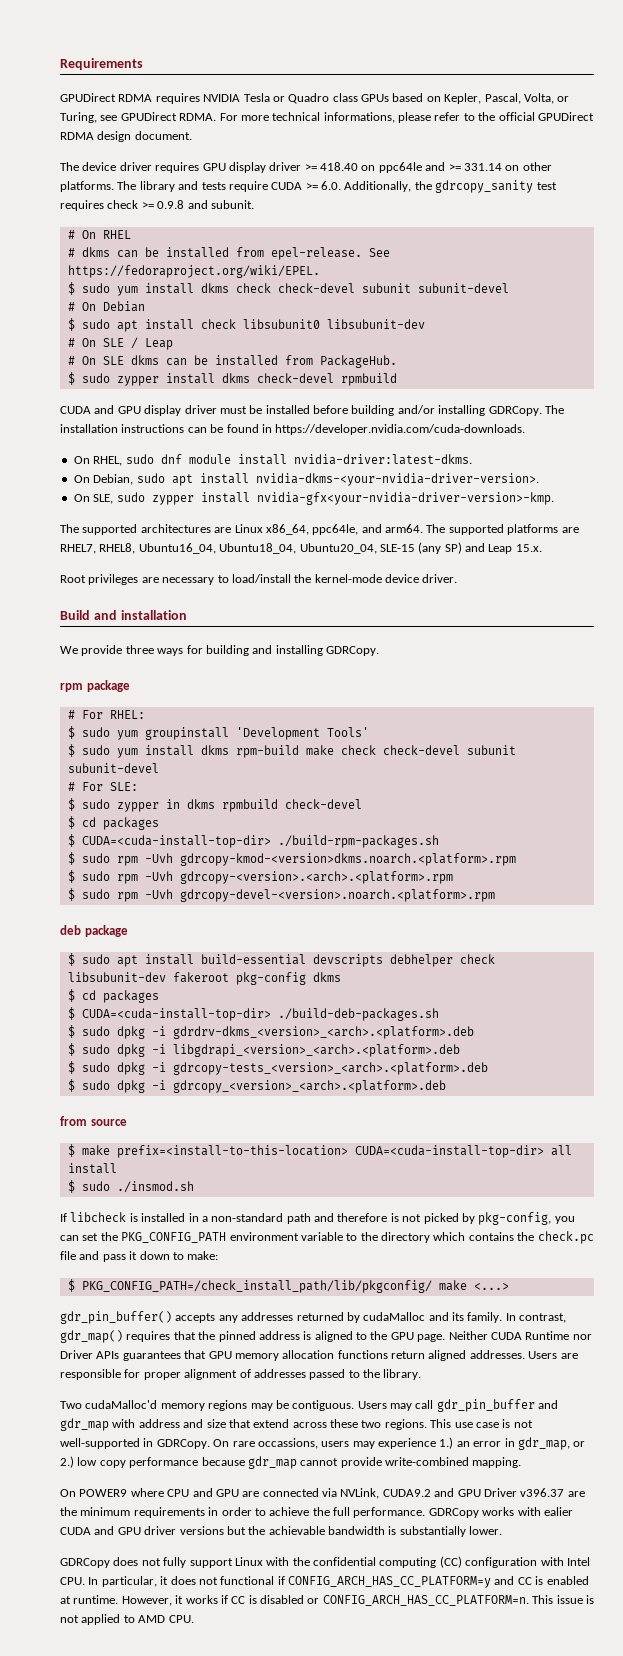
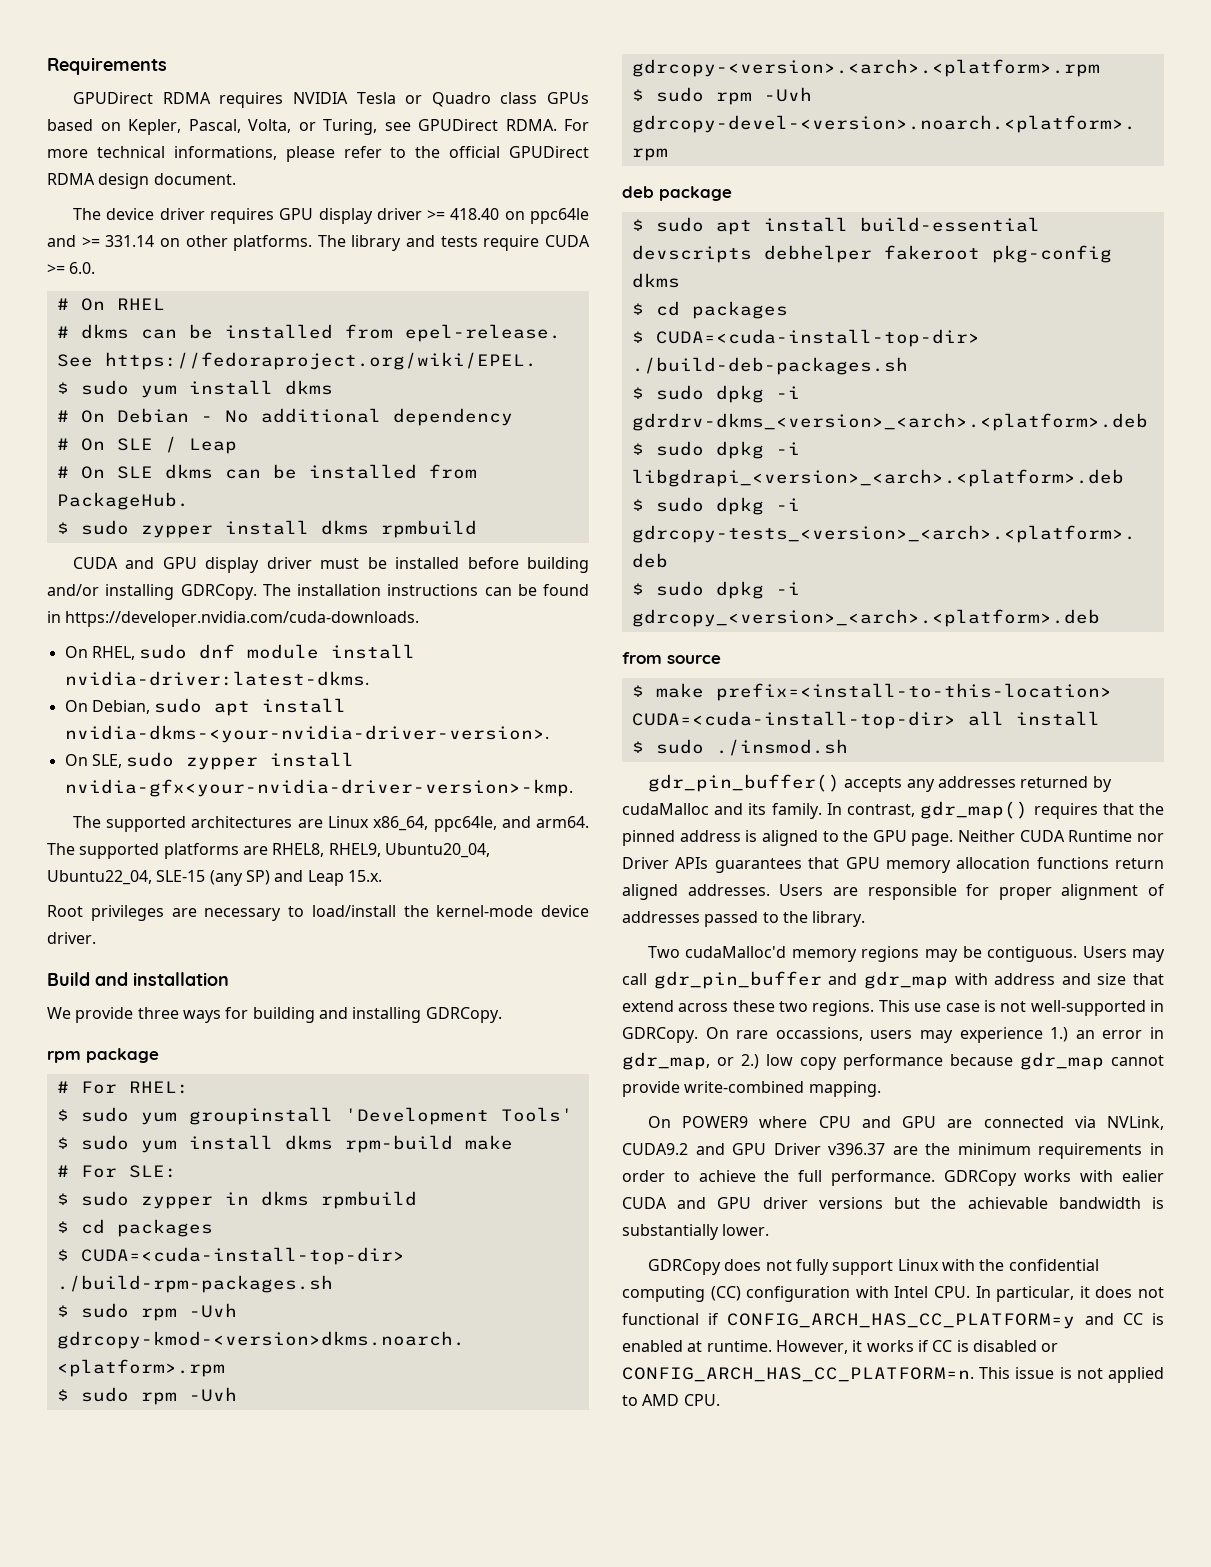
- The library and tests require CUDA >= 6.0. Additionally, the gdrcopy_sanity test requires check >= 0.9.8 and subunit.
+ The library and tests require CUDA >= 6.0.
  See https://fedoraproject.org/wiki/EPEL.
- $ sudo yum install dkms check check-devel subunit subunit-devel
+ $ sudo yum install dkms
- # On Debian
- $ sudo apt install check libsubunit0 libsubunit-dev
+ # On Debian - No additional dependency
- $ sudo zypper install dkms check-devel rpmbuild
+ $ sudo zypper install dkms rpmbuild
- The supported platforms are RHEL7, RHEL8, Ubuntu16_04, Ubuntu18_04, Ubuntu20_04, SLE-15 (any SP) and Leap 15.x.
+ The supported platforms are RHEL8, RHEL9, Ubuntu20_04, Ubuntu22_04, SLE-15 (any SP) and Leap 15.x.
- $ sudo yum install dkms rpm-build make check check-devel subunit subunit-devel
+ $ sudo yum install dkms rpm-build make
- $ sudo zypper in dkms rpmbuild check-devel
+ $ sudo zypper in dkms rpmbuild
- $ sudo apt install build-essential devscripts debhelper check libsubunit-dev fakeroot pkg-config dkms
+ $ sudo apt install build-essential devscripts debhelper fakeroot pkg-config dkms
- If libcheck is installed in a non-standard path and therefore is not picked by pkg-config, you can set the PKG_CONFIG_PATH environment variable to the directory which contains the check.pc file and pass it down to make:
- $ PKG_CONFIG_PATH=/check_install_path/lib/pkgconfig/ make <...>

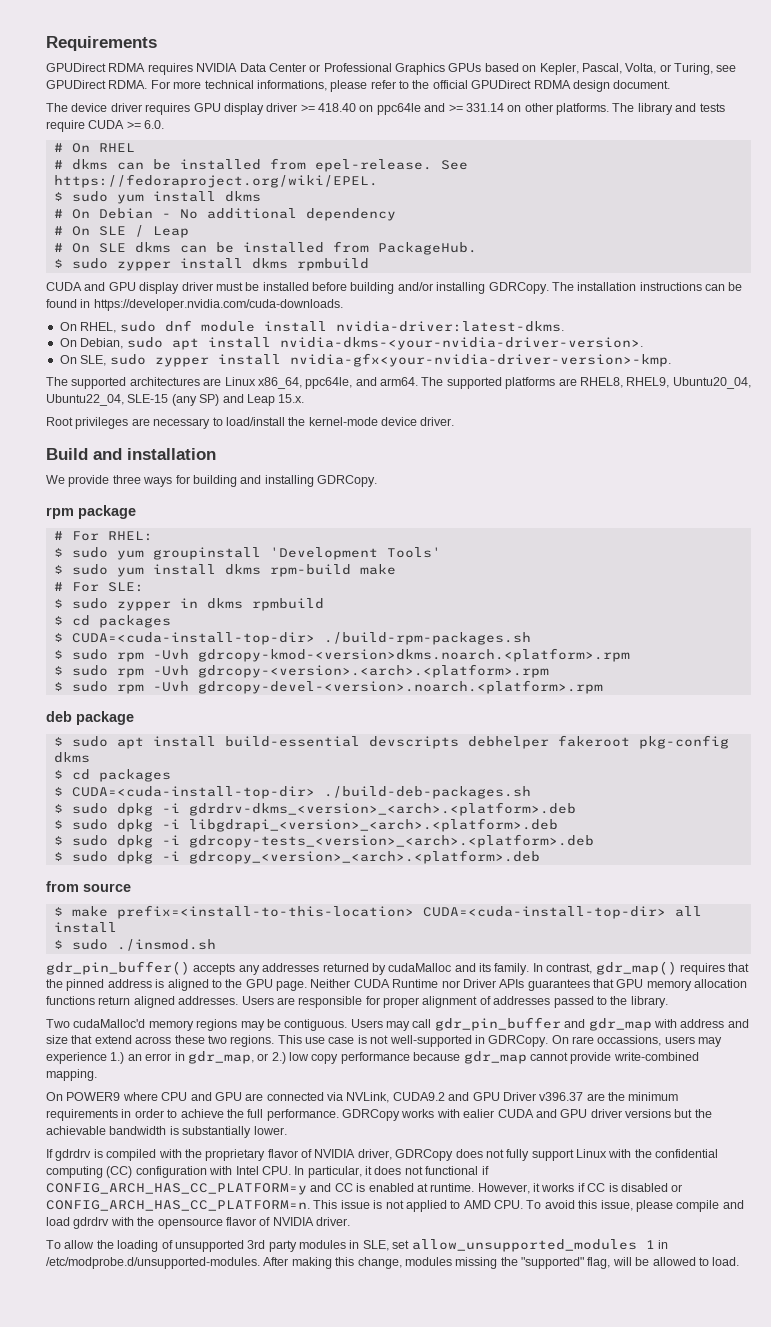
- GPUDirect RDMA requires NVIDIA Tesla or Quadro class GPUs based on Kepler, Pascal, Volta, or Turing, see GPUDirect RDMA.
+ GPUDirect RDMA requires NVIDIA Data Center or Professional Graphics GPUs based on Kepler, Pascal, Volta, or Turing, see GPUDirect RDMA.
- GDRCopy does not fully support Linux with the confidential computing (CC) configuration with Intel CPU. In particular, it does not functional if CONFIG_ARCH_HAS_CC_PLATFORM=y and CC is enabled at runtime.
+ If gdrdrv is compiled with the proprietary flavor of NVIDIA driver, GDRCopy does not fully support Linux with the confidential computing (CC) configuration with Intel CPU. In particular, it does not functional if CONFIG_ARCH_HAS_CC_PLATFORM=y and CC is enabled at runtime.
- This issue is not applied to AMD CPU.
+ This issue is not applied to AMD CPU. To avoid this issue, please compile and load gdrdrv with the opensource flavor of NVIDIA driver.
+ To allow the loading of unsupported 3rd party modules in SLE, set allow_unsupported_modules 1 in /etc/modprobe.d/unsupported-modules. After making this change, modules missing the "supported" flag, will be allowed to load.

